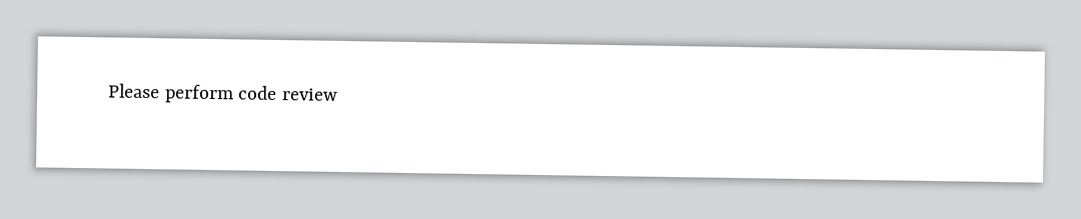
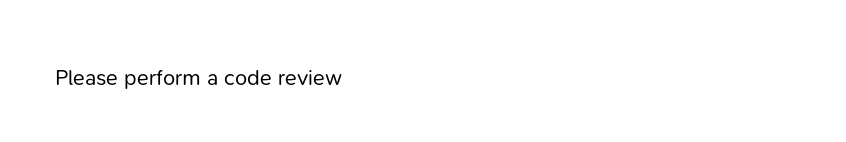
- Please perform code review
+ Please perform a code review

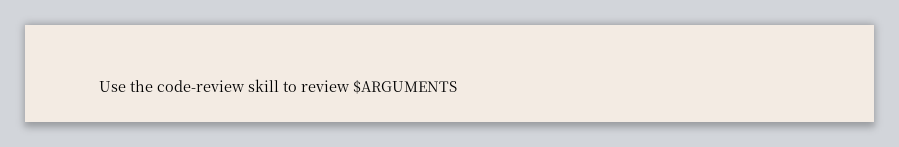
- Please perform a code review
+ Use the code-review skill to review $ARGUMENTS

